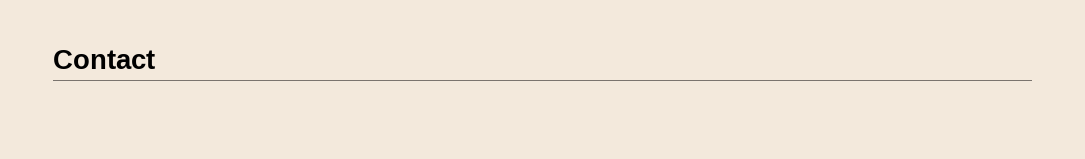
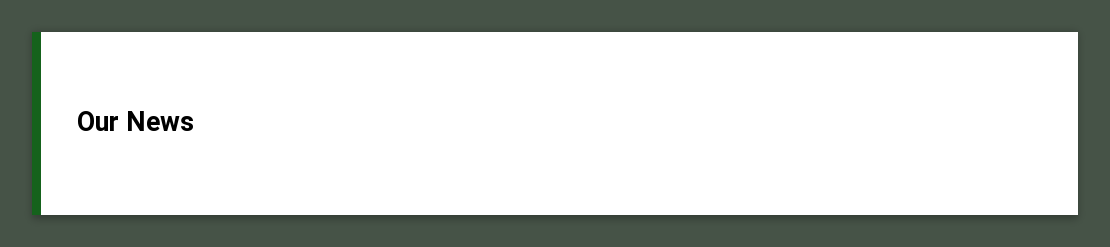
- Contact
+ Our News

